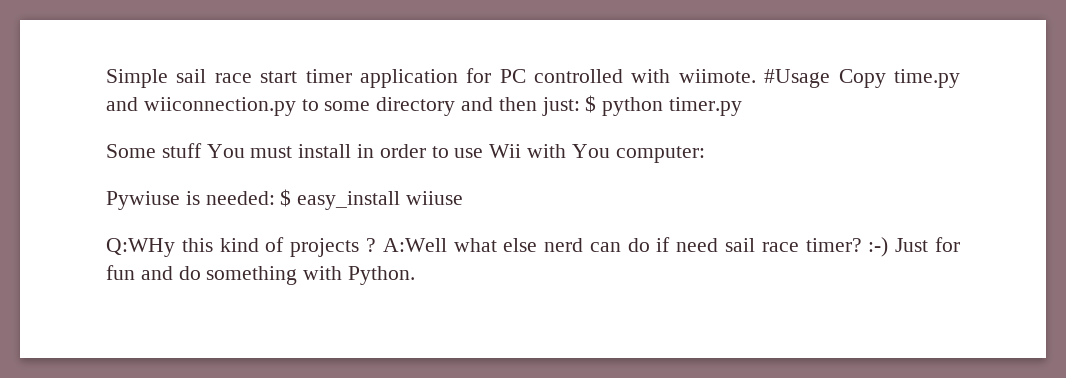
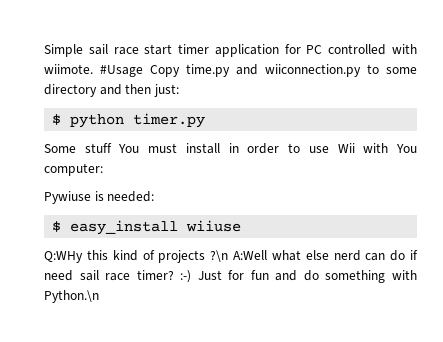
- #Usage Copy time.py and wiiconnection.py to some directory and then just: $ python timer.py
+ #Usage Copy time.py and wiiconnection.py to some directory and then just:
+ $ python timer.py
- Pywiuse is needed: $ easy_install wiiuse
+ Pywiuse is needed:
+ $ easy_install wiiuse
- Q:WHy this kind of projects ? A:Well what else nerd can do if need sail race timer? :-) Just for fun and do something with Python.
+ Q:WHy this kind of projects ?\n A:Well what else nerd can do if need sail race timer? :-) Just for fun and do something with Python.\n

